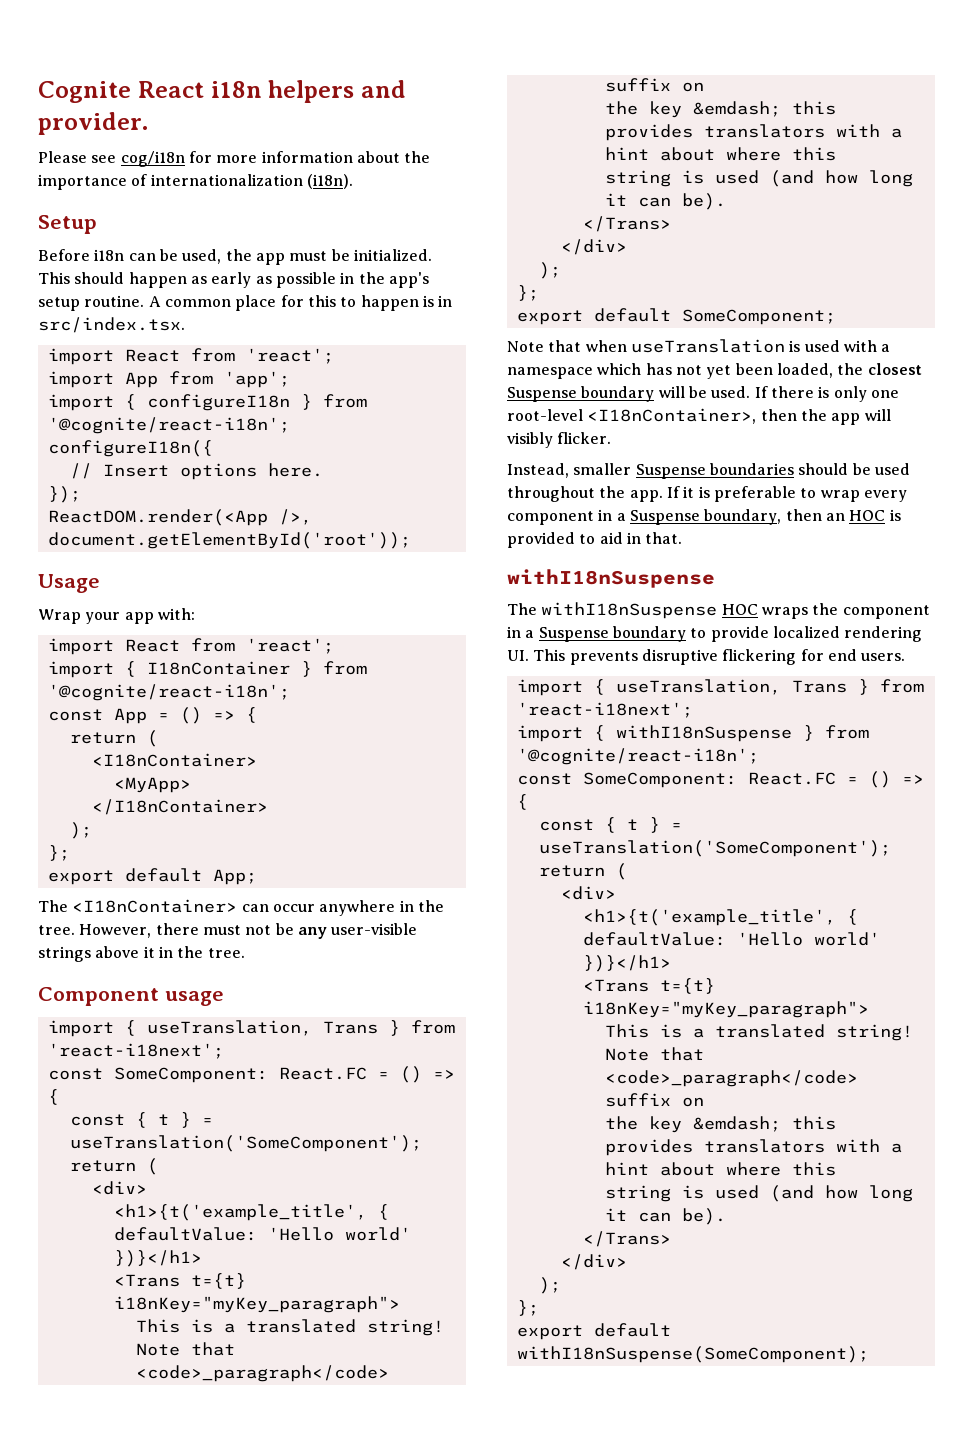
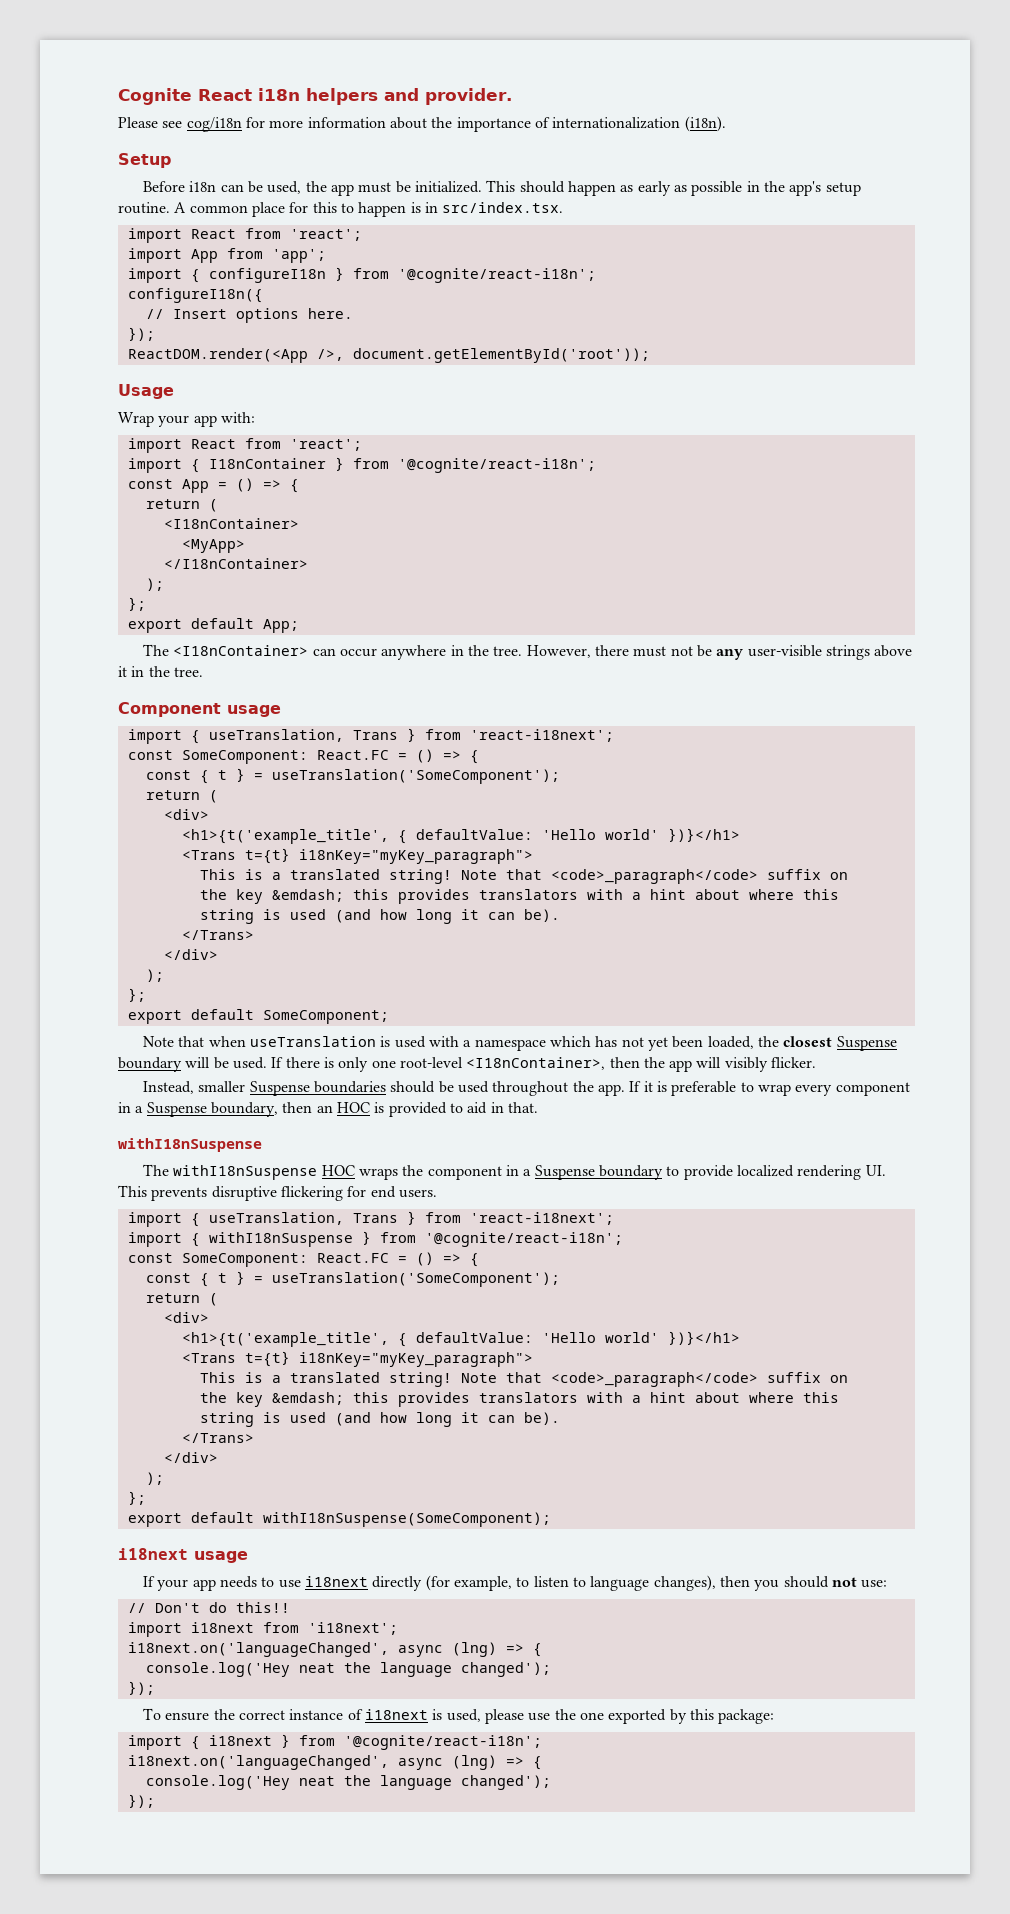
+ i18next usage
+ If your app needs to use i18next directly (for example, to listen to language changes), then you should not use:
+ // Don't do this!!
+ import i18next from 'i18next';
+ i18next.on('languageChanged', async (lng) => {
+ console.log('Hey neat the language changed');
+ });
+ To ensure the correct instance of i18next is used, please use the one exported by this package:
+ import { i18next } from '@cognite/react-i18n';
+ i18next.on('languageChanged', async (lng) => {
+ console.log('Hey neat the language changed');
+ });

